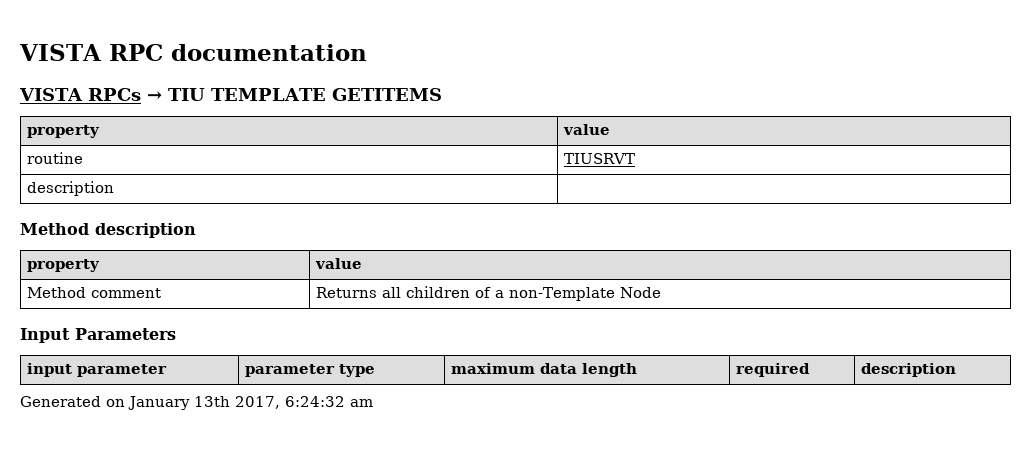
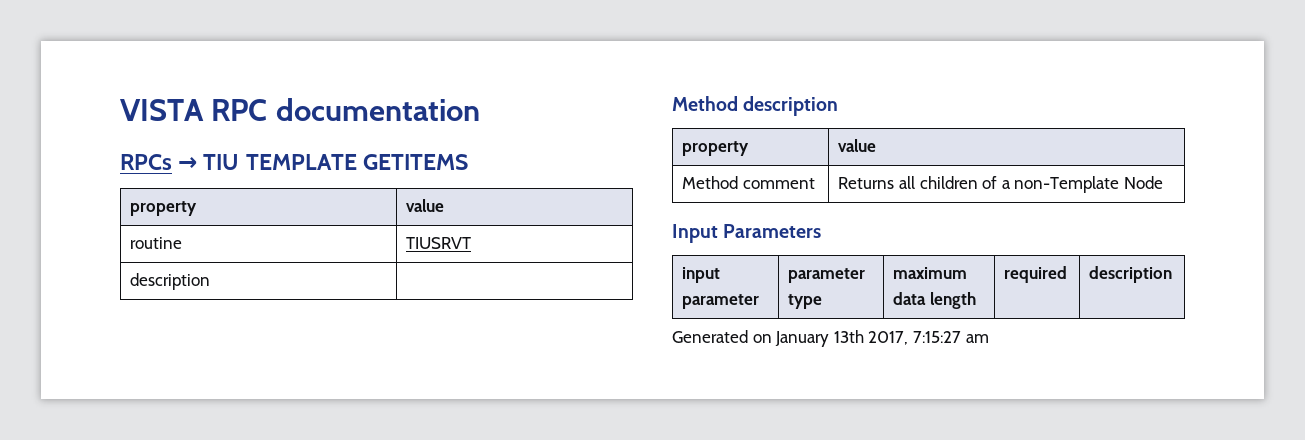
- VISTA RPCs → TIU TEMPLATE GETITEMS
+ RPCs → TIU TEMPLATE GETITEMS
- Generated on January 13th 2017, 6:24:32 am
+ Generated on January 13th 2017, 7:15:27 am

